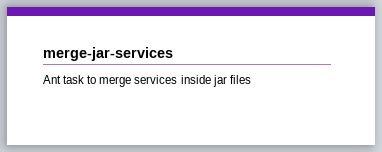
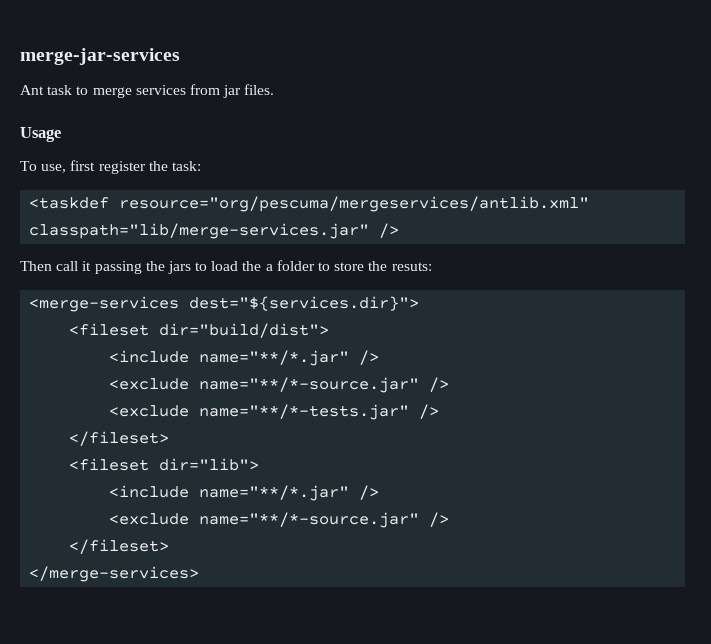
- Ant task to merge services inside jar files
+ Ant task to merge services from jar files.
+ Usage
+ To use, first register the task:
+ <taskdef resource="org/pescuma/mergeservices/antlib.xml" classpath="lib/merge-services.jar" />
+ Then call it passing the jars to load the a folder to store the resuts:
+ <merge-services dest="${services.dir}">
+ <fileset dir="build/dist">
+ <include name="**/*.jar" />
+ <exclude name="**/*-source.jar" />
+ <exclude name="**/*-tests.jar" />
+ </fileset>
+ <fileset dir="lib">
+ <include name="**/*.jar" />
+ <exclude name="**/*-source.jar" />
+ </fileset>
+ </merge-services>

